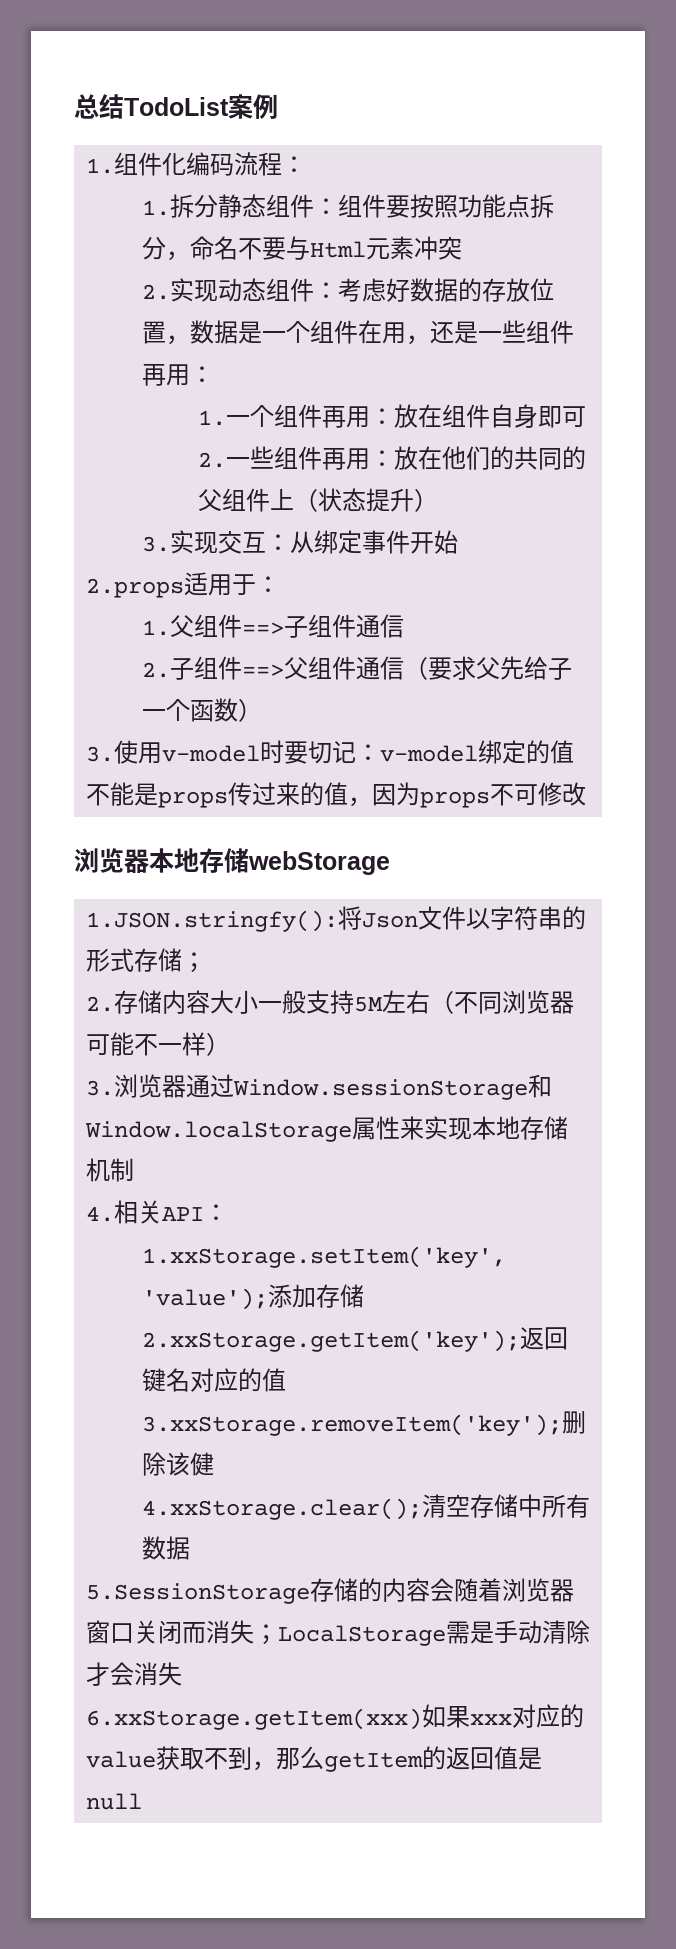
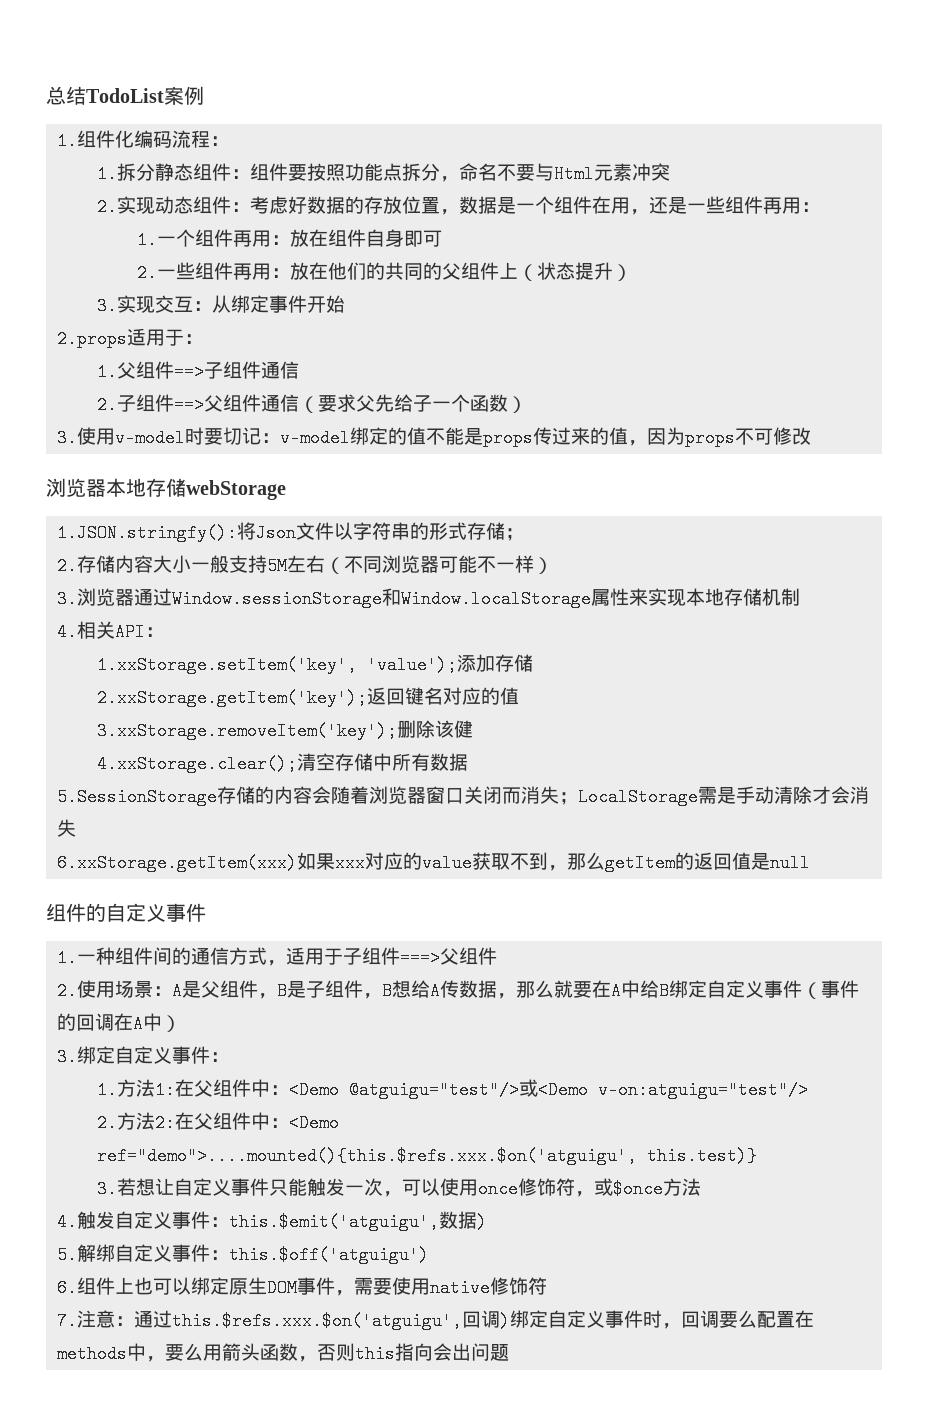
+ 组件的自定义事件
+ 1.一种组件间的通信方式，适用于子组件===>父组件
+ 2.使用场景：A是父组件，B是子组件，B想给A传数据，那么就要在A中给B绑定自定义事件（事件的回调在A中）
+ 3.绑定自定义事件：
+ 1.方法1:在父组件中：<Demo @atguigu="test"/>或<Demo v-on:atguigu="test"/>
+ 2.方法2:在父组件中：<Demo ref="demo">....mounted(){this.$refs.xxx.$on('atguigu', this.test)}
+ 3.若想让自定义事件只能触发一次，可以使用once修饰符，或$once方法
+ 4.触发自定义事件：this.$emit('atguigu',数据)
+ 5.解绑自定义事件：this.$off('atguigu')
+ 6.组件上也可以绑定原生DOM事件，需要使用native修饰符
+ 7.注意：通过this.$refs.xxx.$on('atguigu',回调)绑定自定义事件时，回调要么配置在methods中，要么用箭头函数，否则this指向会出问题

